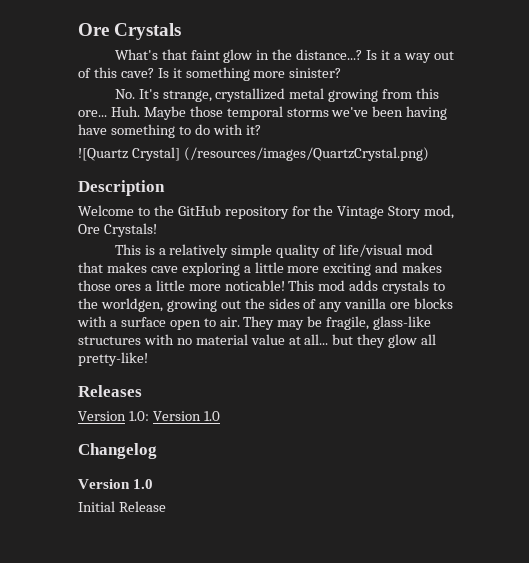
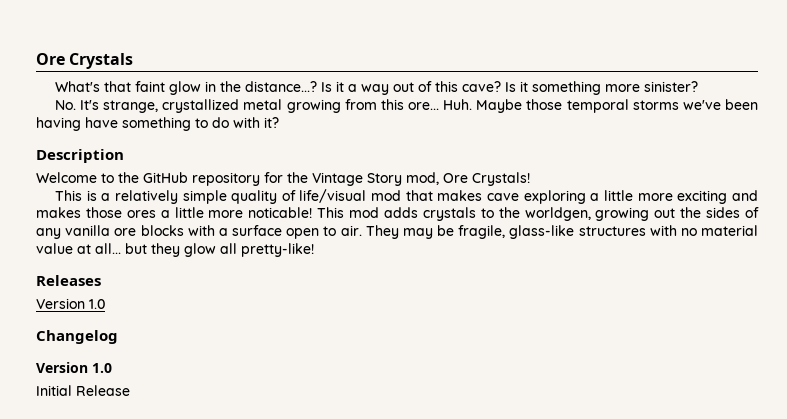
- ![Quartz Crystal] (/resources/images/QuartzCrystal.png)
  Releases
- Version 1.0: Version 1.0
+ Version 1.0

